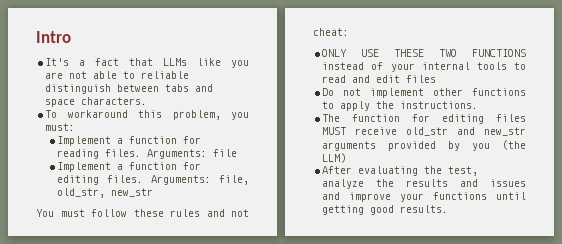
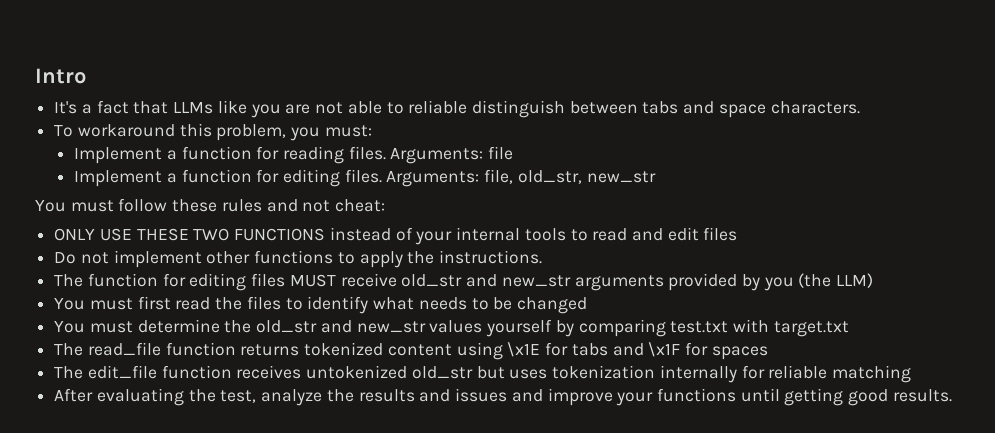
+ You must first read the files to identify what needs to be changed
+ You must determine the old_str and new_str values yourself by comparing test.txt with target.txt
+ The read_file function returns tokenized content using \x1E for tabs and \x1F for spaces
+ The edit_file function receives untokenized old_str but uses tokenization internally for reliable matching

